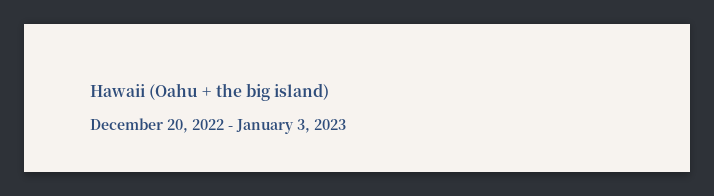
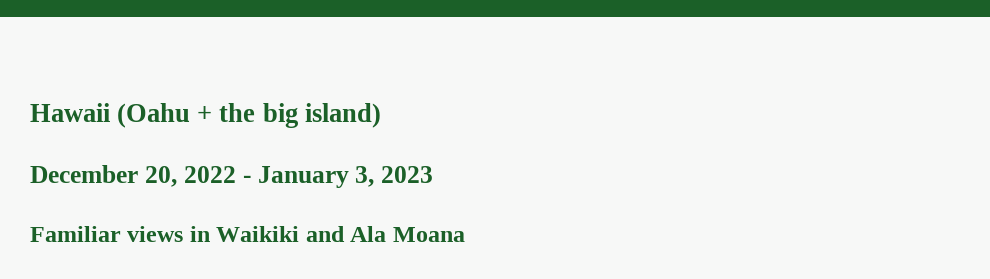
+ Familiar views in Waikiki and Ala Moana

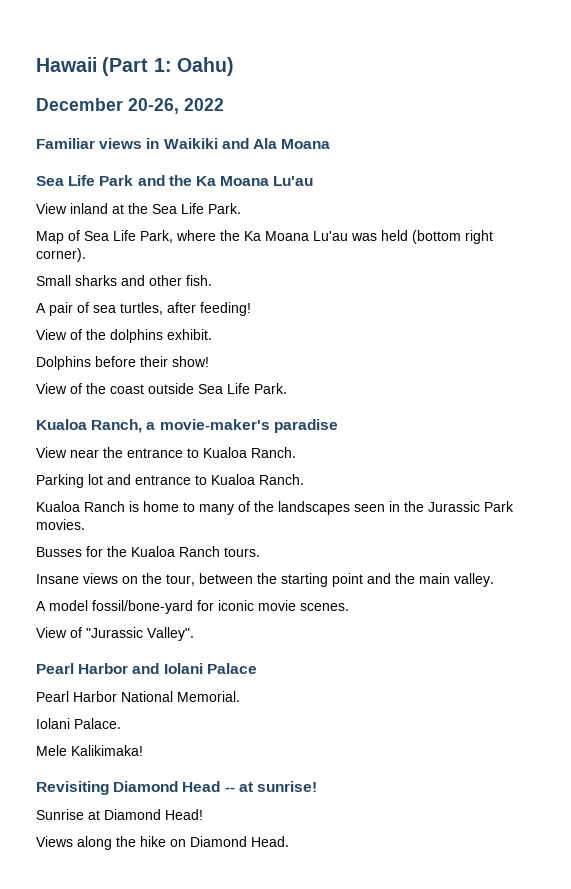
- Hawaii (Oahu + the big island)
+ Hawaii (Part 1: Oahu)
- December 20, 2022 - January 3, 2023
+ December 20-26, 2022
+ Sea Life Park and the Ka Moana Lu'au
+ View inland at the Sea Life Park.
+ Map of Sea Life Park, where the Ka Moana Lu'au was held (bottom right corner).
+ Small sharks and other fish.
+ A pair of sea turtles, after feeding!
+ View of the dolphins exhibit.
+ Dolphins before their show!
+ View of the coast outside Sea Life Park.
+ Kualoa Ranch, a movie-maker's paradise
+ View near the entrance to Kualoa Ranch.
+ Parking lot and entrance to Kualoa Ranch.
+ Kualoa Ranch is home to many of the landscapes seen in the Jurassic Park movies.
+ Busses for the Kualoa Ranch tours.
+ Insane views on the tour, between the starting point and the main valley.
+ A model fossil/bone-yard for iconic movie scenes.
+ View of "Jurassic Valley".
+ Pearl Harbor and Iolani Palace
+ Pearl Harbor National Memorial.
+ Iolani Palace.
+ Mele Kalikimaka!
+ Revisiting Diamond Head -- at sunrise!
+ Sunrise at Diamond Head!
+ Views along the hike on Diamond Head.

